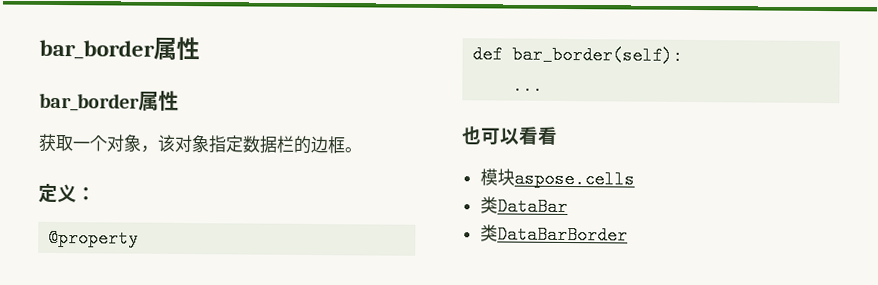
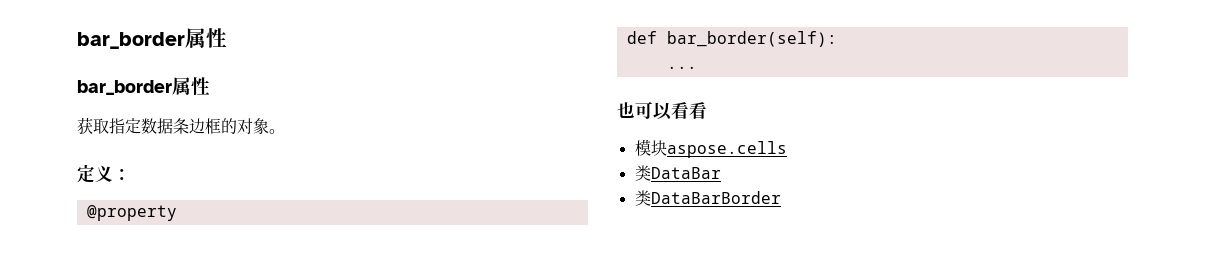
- 获取一个对象，该对象指定数据栏的边框。
+ 获取指定数据条边框的对象。

